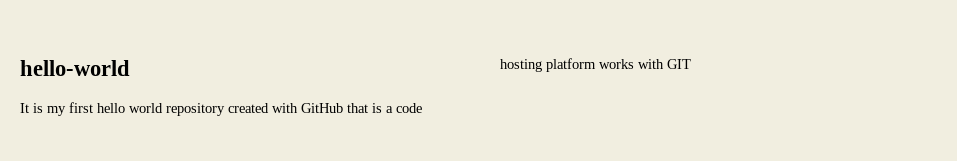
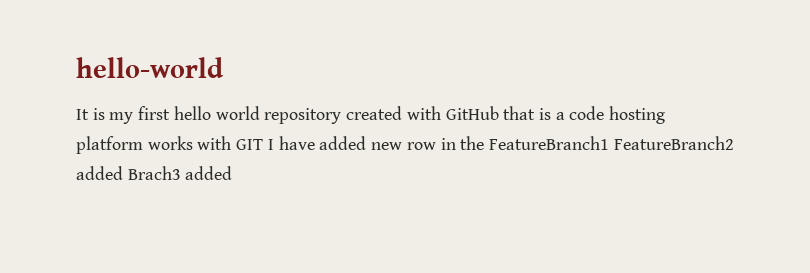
- It is my first hello world repository created with GitHub that is a code hosting platform works with GIT
+ It is my first hello world repository created with GitHub that is a code hosting platform works with GIT I have added new row in the FeatureBranch1 FeatureBranch2 added Brach3 added

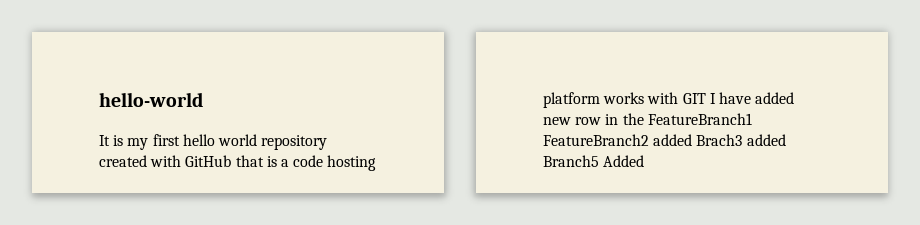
- It is my first hello world repository created with GitHub that is a code hosting platform works with GIT I have added new row in the FeatureBranch1 FeatureBranch2 added Brach3 added
+ It is my first hello world repository created with GitHub that is a code hosting platform works with GIT I have added new row in the FeatureBranch1 FeatureBranch2 added Brach3 added Branch5 Added

